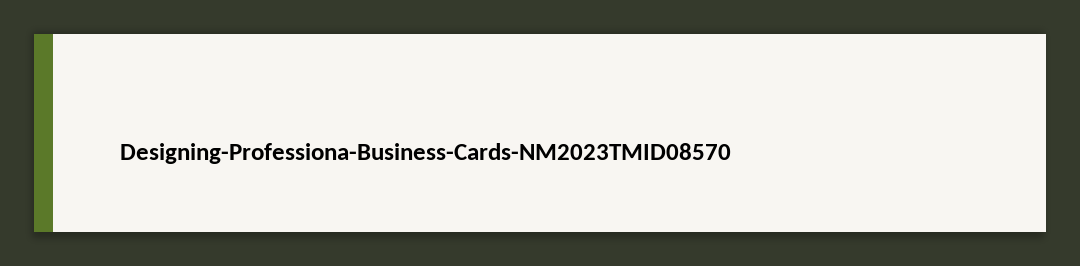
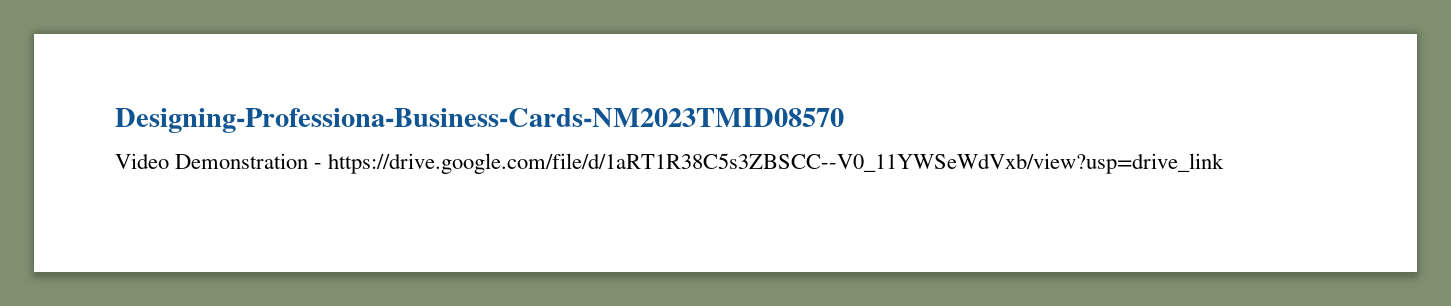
+ Video Demonstration - https://drive.google.com/file/d/1aRT1R38C5s3ZBSCC--V0_11YWSeWdVxb/view?usp=drive_link

